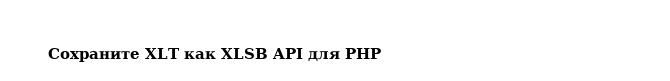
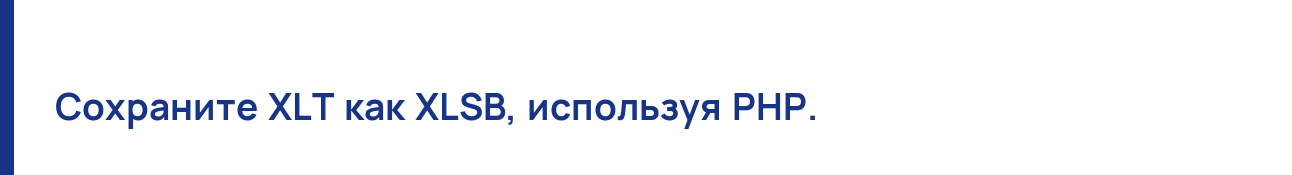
- Сохраните XLT как XLSB API для PHP
+ Сохраните XLT как XLSB, используя PHP.

